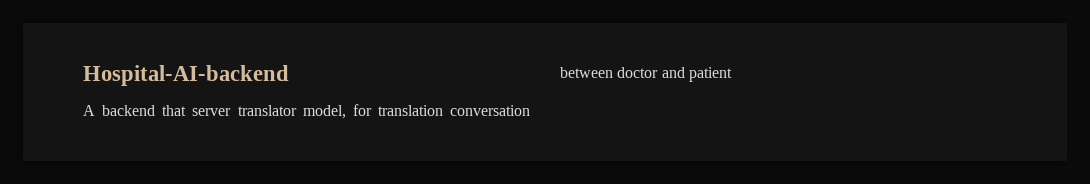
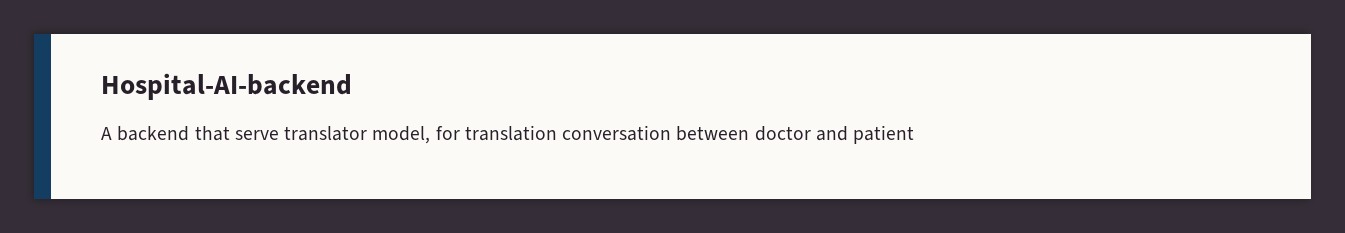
- A backend that server translator model, for translation conversation between doctor and patient
+ A backend that serve translator model, for translation conversation between doctor and patient

